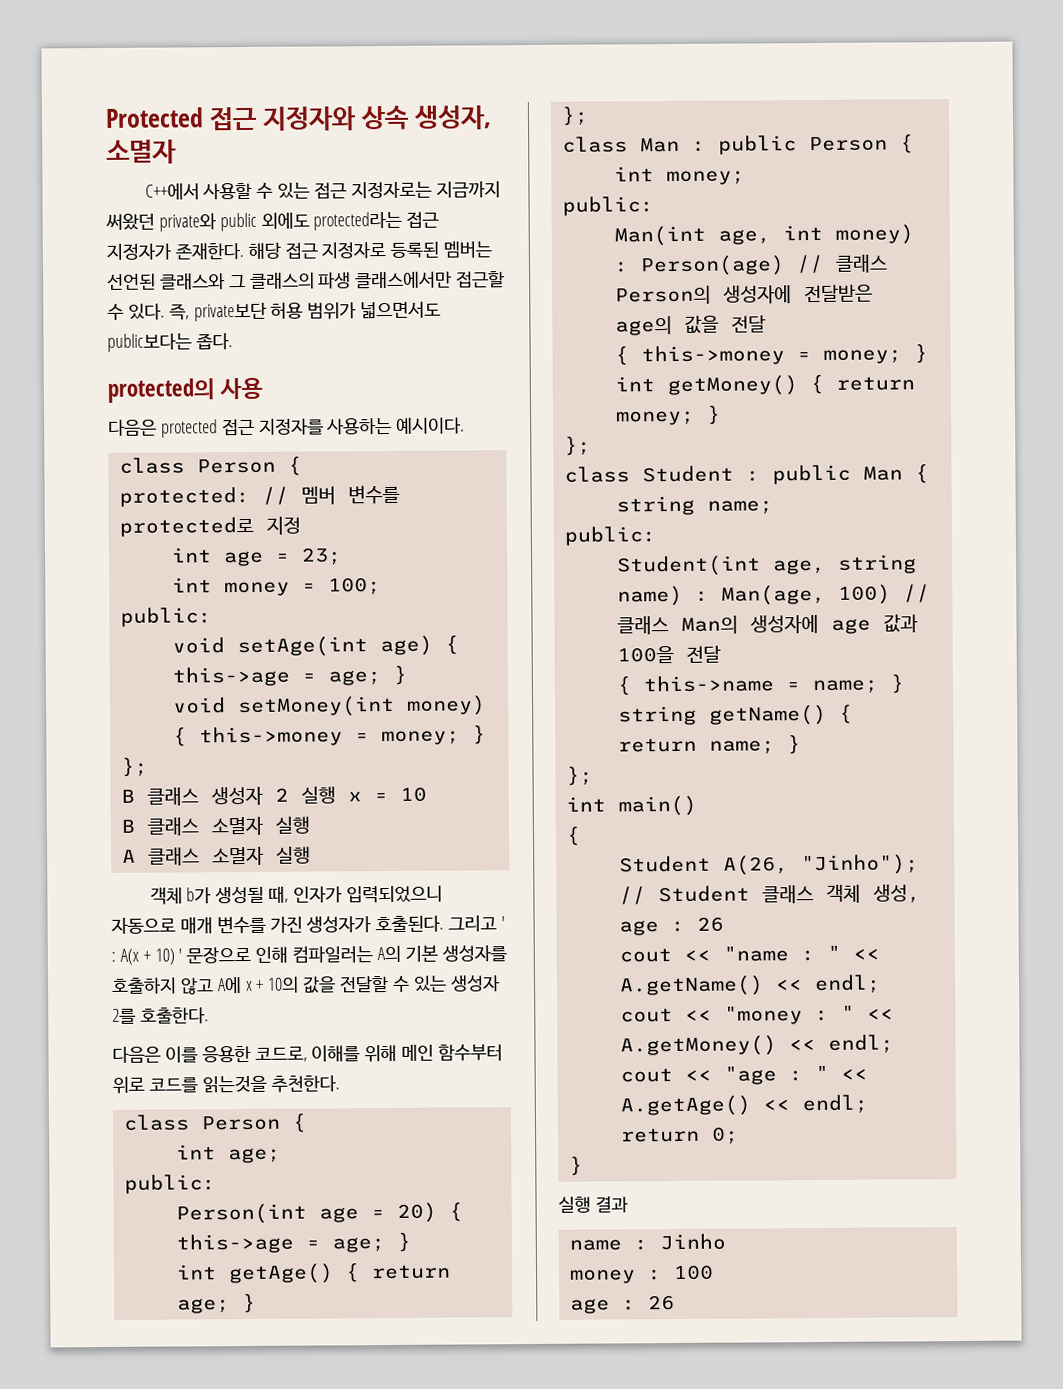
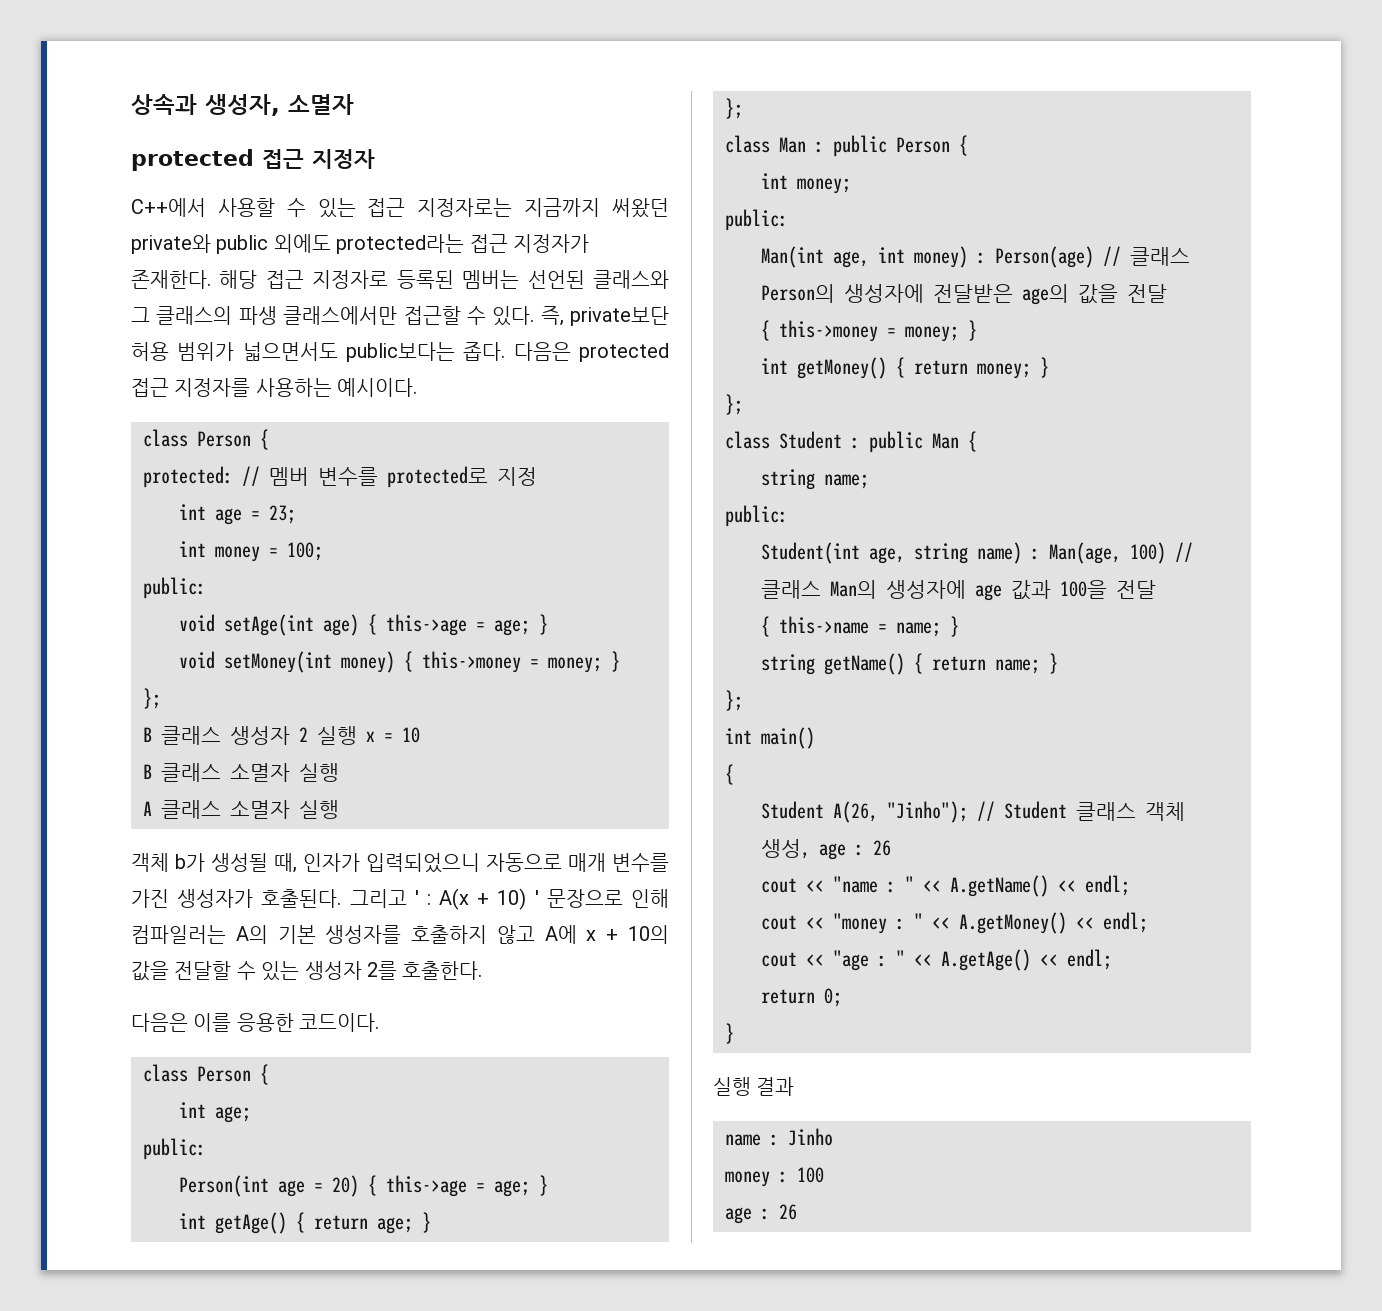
- Protected 접근 지정자와 상속 생성자, 소멸자
+ 상속과 생성자, 소멸자
+ protected 접근 지정자
- 즉, private보단 허용 범위가 넓으면서도 public보다는 좁다.
- protected의 사용
- 다음은 protected 접근 지정자를 사용하는 예시이다.
+ 즉, private보단 허용 범위가 넓으면서도 public보다는 좁다. 다음은 protected 접근 지정자를 사용하는 예시이다.
- 다음은 이를 응용한 코드로, 이해를 위해 메인 함수부터 위로 코드를 읽는것을 추천한다.
+ 다음은 이를 응용한 코드이다.

